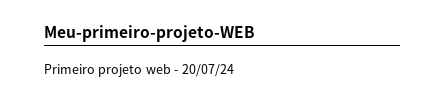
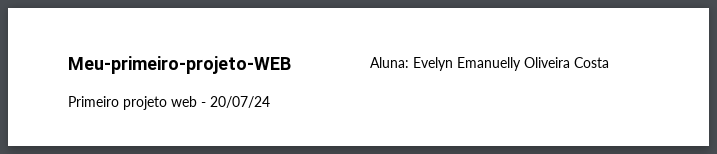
+ Aluna: Evelyn Emanuelly Oliveira Costa

